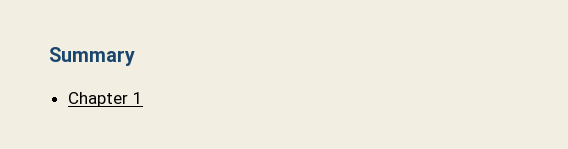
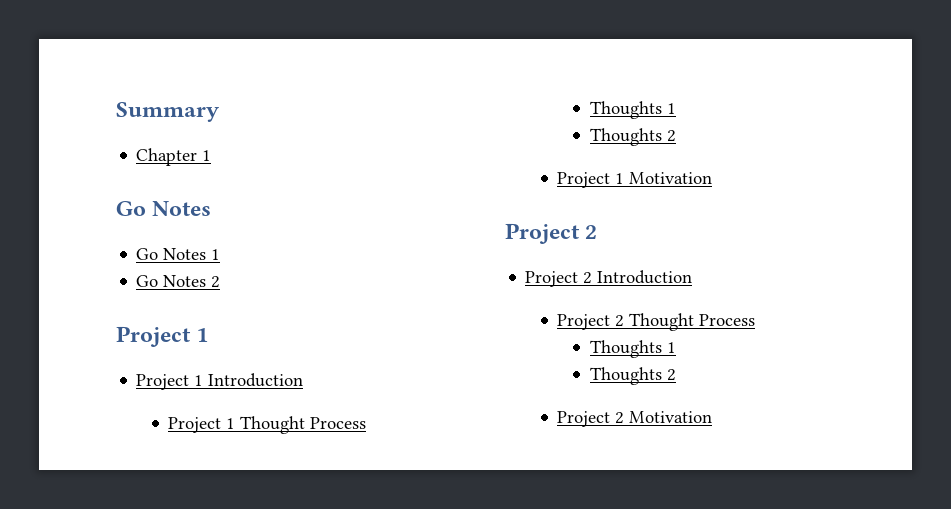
  Chapter 1
+ Go Notes
+ Go Notes 1
+ Go Notes 2
+ Project 1
+ Project 1 Introduction
+ Project 1 Thought Process
+ Thoughts 1
+ Thoughts 2
+ Project 1 Motivation
+ Project 2
+ Project 2 Introduction
+ Project 2 Thought Process
+ Thoughts 1
+ Thoughts 2
+ Project 2 Motivation

